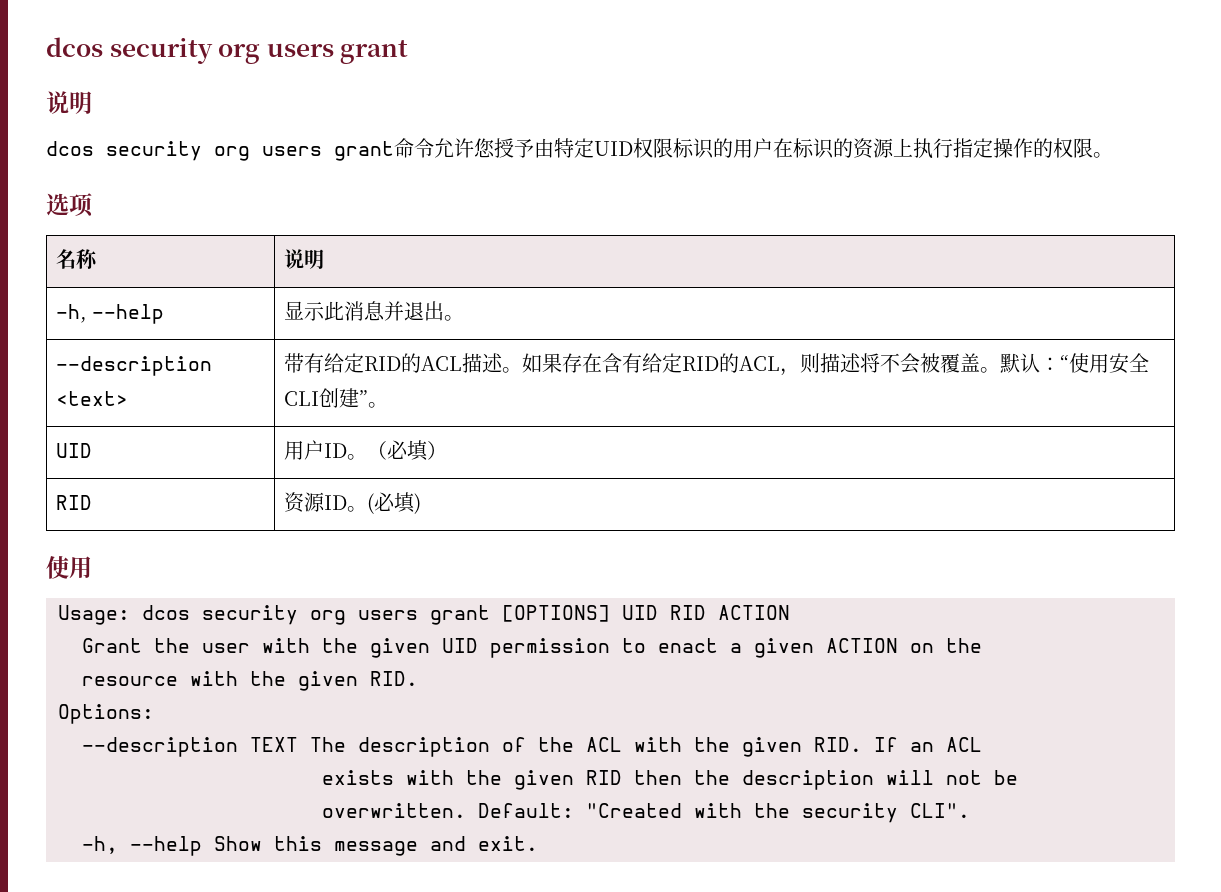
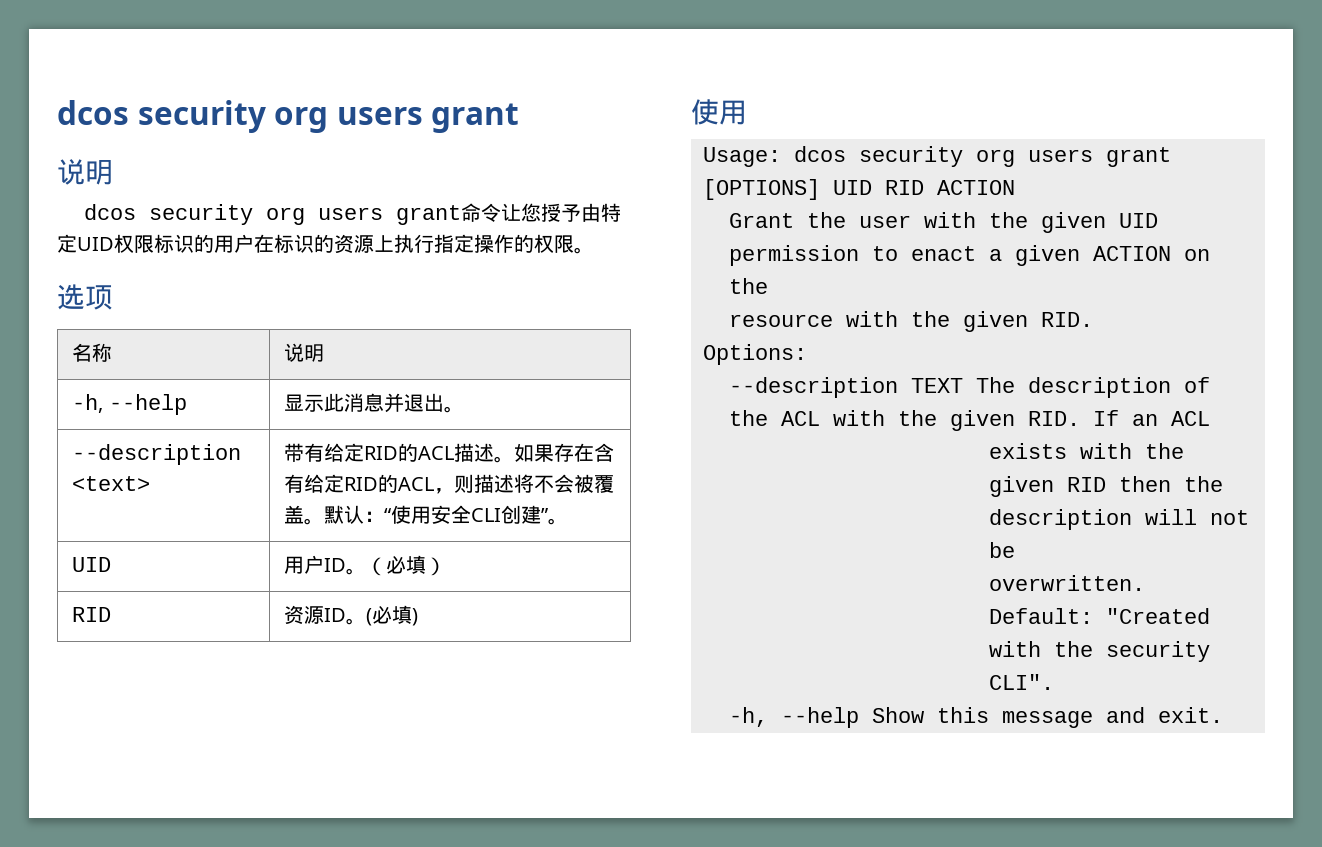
- dcos security org users grant命令允许您授予由特定UID权限标识的用户在标识的资源上执行指定操作的权限。
+ dcos security org users grant命令让您授予由特定UID权限标识的用户在标识的资源上执行指定操作的权限。

